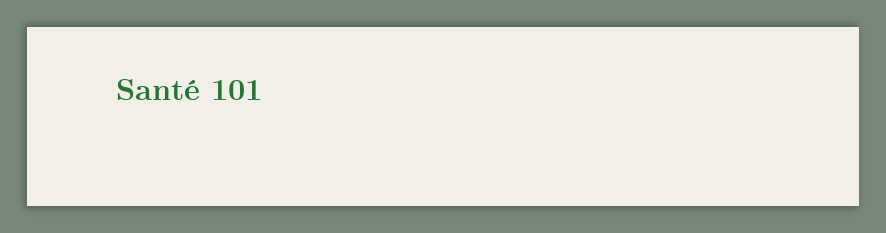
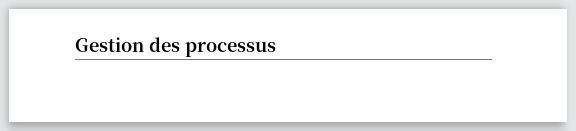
- Santé 101
+ Gestion des processus

